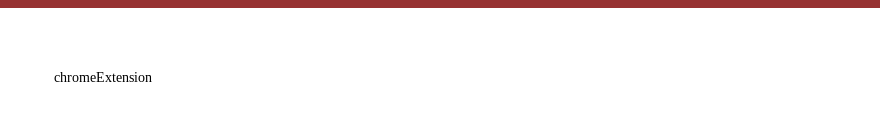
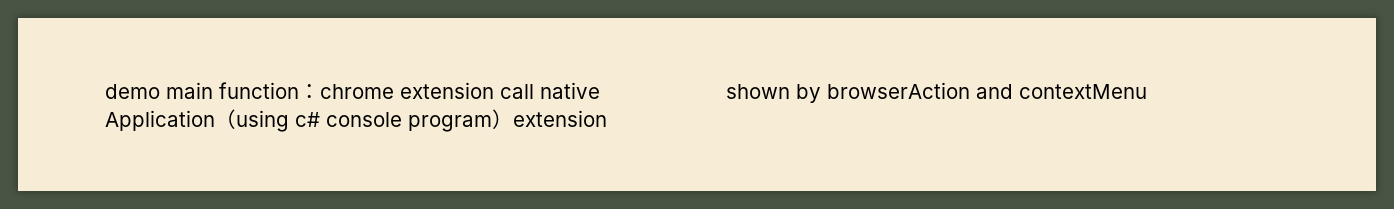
- chromeExtension
+ demo main function：chrome extension call native Application（using c# console program）extension shown by browserAction and contextMenu

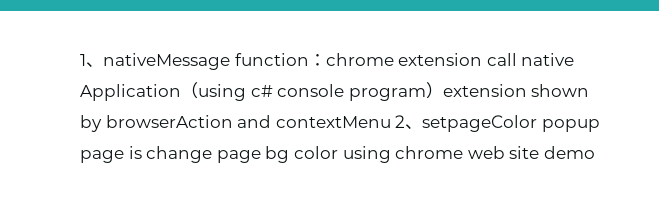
- demo main function：chrome extension call native Application（using c# console program）extension shown by browserAction and contextMenu
+ 1、nativeMessage function：chrome extension call native Application（using c# console program）extension shown by browserAction and contextMenu 2、setpageColor popup page is change page bg color using chrome web site demo

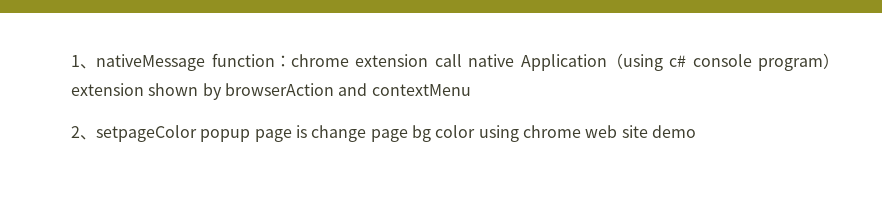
- 1、nativeMessage function：chrome extension call native Application（using c# console program）extension shown by browserAction and contextMenu 2、setpageColor popup page is change page bg color using chrome web site demo
+ 1、nativeMessage function：chrome extension call native Application（using c# console program）extension shown by browserAction and contextMenu
+ 2、setpageColor popup page is change page bg color using chrome web site demo

